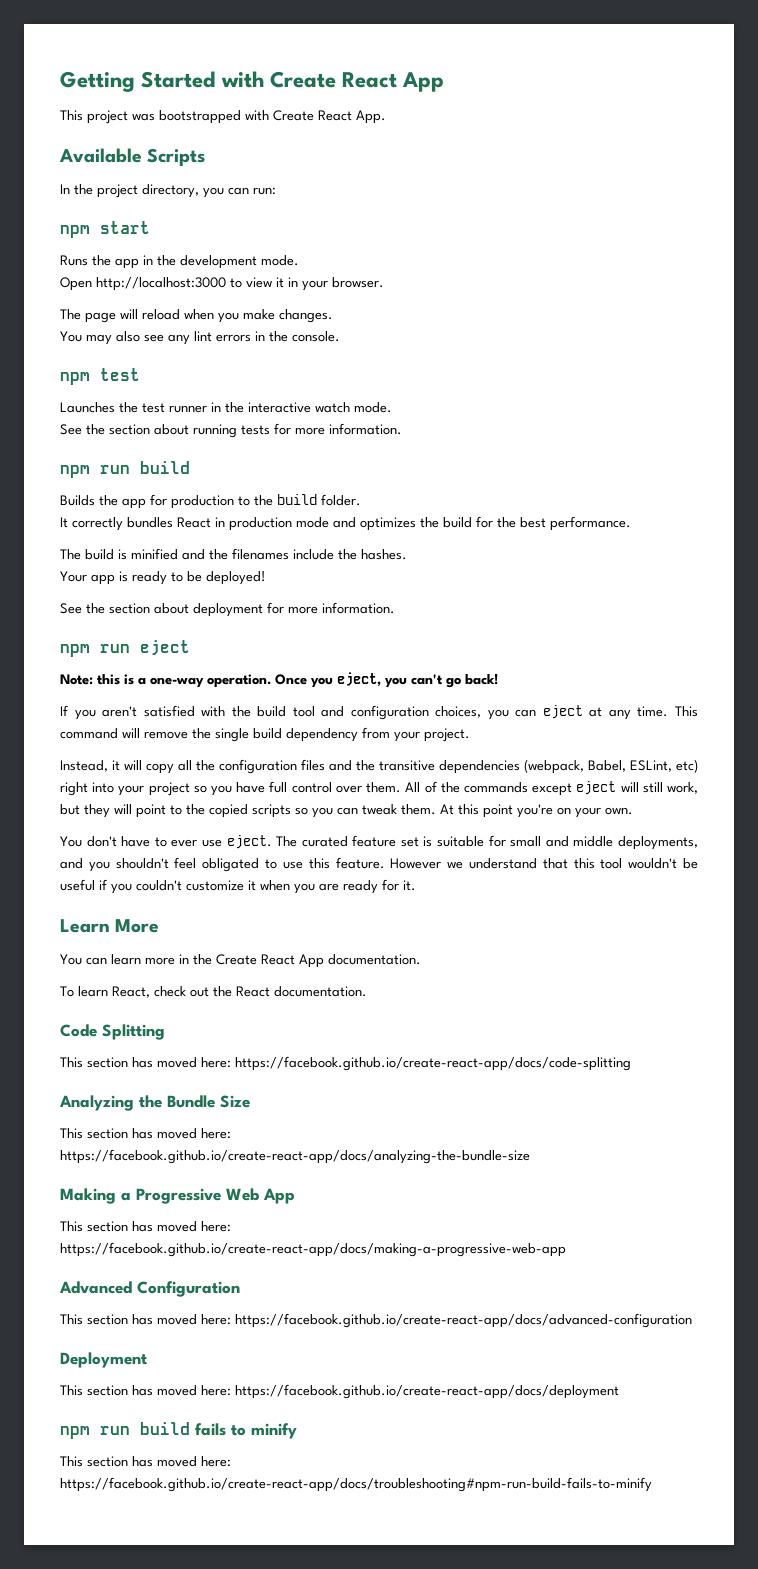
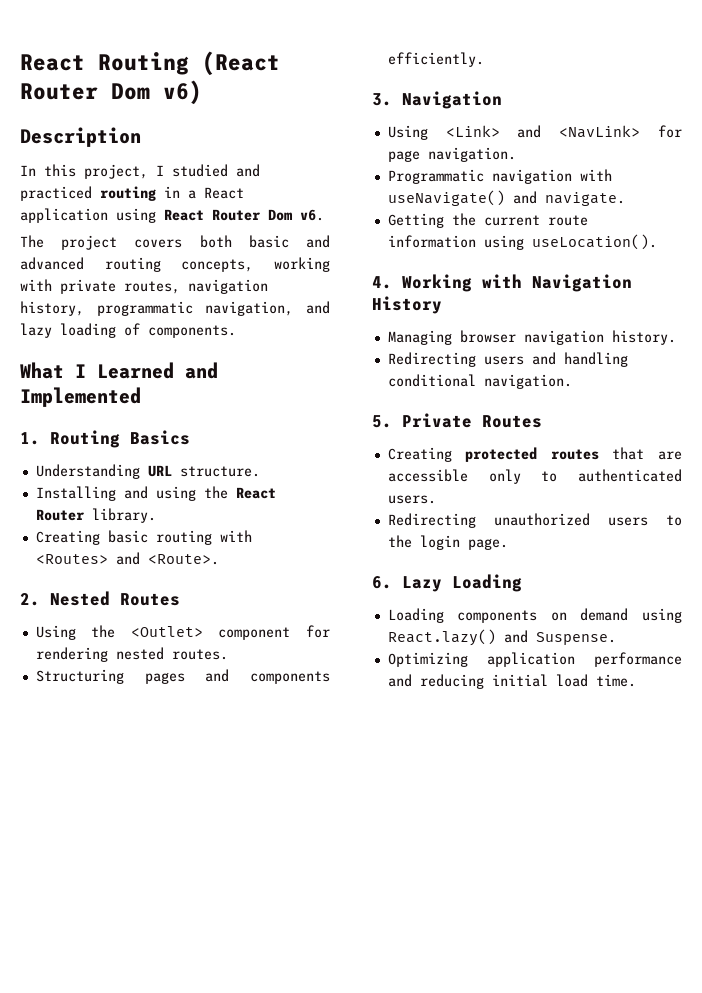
- Getting Started with Create React App
- This project was bootstrapped with Create React App.
- Available Scripts
- In the project directory, you can run:
- npm start
- Runs the app in the development mode.
- Open http://localhost:3000 to view it in your browser.
- The page will reload when you make changes.
- You may also see any lint errors in the console.
- npm test
- Launches the test runner in the interactive watch mode.
- See the section about running tests for more information.
- npm run build
- Builds the app for production to the build folder.
- It correctly bundles React in production mode and optimizes the build for the best performance.
- The build is minified and the filenames include the hashes.
- Your app is ready to be deployed!
- See the section about deployment for more information.
- npm run eject
- Note: this is a one-way operation. Once you eject, you can't go back!
- If you aren't satisfied with the build tool and configuration choices, you can eject at any time. This command will remove the single build dependency from your project.
- Instead, it will copy all the configuration files and the transitive dependencies (webpack, Babel, ESLint, etc) right into your project so you have full control over them. All of the commands except eject will still work, but they will point to the copied scripts so you can tweak them. At this point you're on your own.
- You don't have to ever use eject. The curated feature set is suitable for small and middle deployments, and you shouldn't feel obligated to use this feature. However we understand that this tool wouldn't be useful if you couldn't customize it when you are ready for it.
- Learn More
- You can learn more in the Create React App documentation.
- To learn React, check out the React documentation.
- Code Splitting
- This section has moved here: https://facebook.github.io/create-react-app/docs/code-splitting
- Analyzing the Bundle Size
- This section has moved here: https://facebook.github.io/create-react-app/docs/analyzing-the-bundle-size
- Making a Progressive Web App
- This section has moved here: https://facebook.github.io/create-react-app/docs/making-a-progressive-web-app
- Advanced Configuration
- This section has moved here: https://facebook.github.io/create-react-app/docs/advanced-configuration
- Deployment
- This section has moved here: https://facebook.github.io/create-react-app/docs/deployment
- npm run build fails to minify
- This section has moved here: https://facebook.github.io/create-react-app/docs/troubleshooting#npm-run-build-fails-to-minify
+ React Routing (React Router Dom v6)
+ Description
+ In this project, I studied and practiced routing in a React application using React Router Dom v6.
+ The project covers both basic and advanced routing concepts, working with private routes, navigation history, programmatic navigation, and lazy loading of components.
+ What I Learned and Implemented
+ 1. Routing Basics
+ Understanding URL structure.
+ Installing and using the React Router library.
+ Creating basic routing with <Routes> and <Route>.
+ 2. Nested Routes
+ Using the <Outlet> component for rendering nested routes.
+ Structuring pages and components efficiently.
+ 3. Navigation
+ Using <Link> and <NavLink> for page navigation.
+ Programmatic navigation with useNavigate() and navigate.
+ Getting the current route information using useLocation().
+ 4. Working with Navigation History
+ Managing browser navigation history.
+ Redirecting users and handling conditional navigation.
+ 5. Private Routes
+ Creating protected routes that are accessible only to authenticated users.
+ Redirecting unauthorized users to the login page.
+ 6. Lazy Loading
+ Loading components on demand using React.lazy() and Suspense.
+ Optimizing application performance and reducing initial load time.

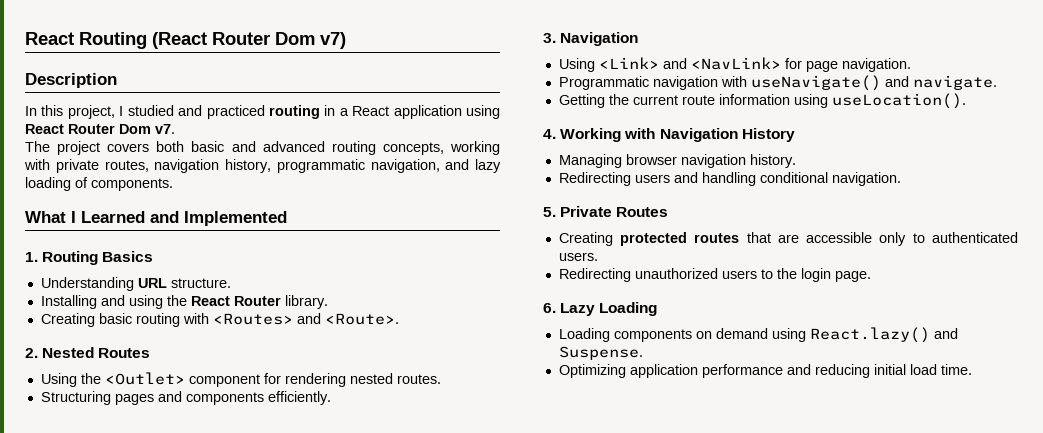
- React Routing (React Router Dom v6)
+ React Routing (React Router Dom v7)
- In this project, I studied and practiced routing in a React application using React Router Dom v6.
+ In this project, I studied and practiced routing in a React application using React Router Dom v7.

